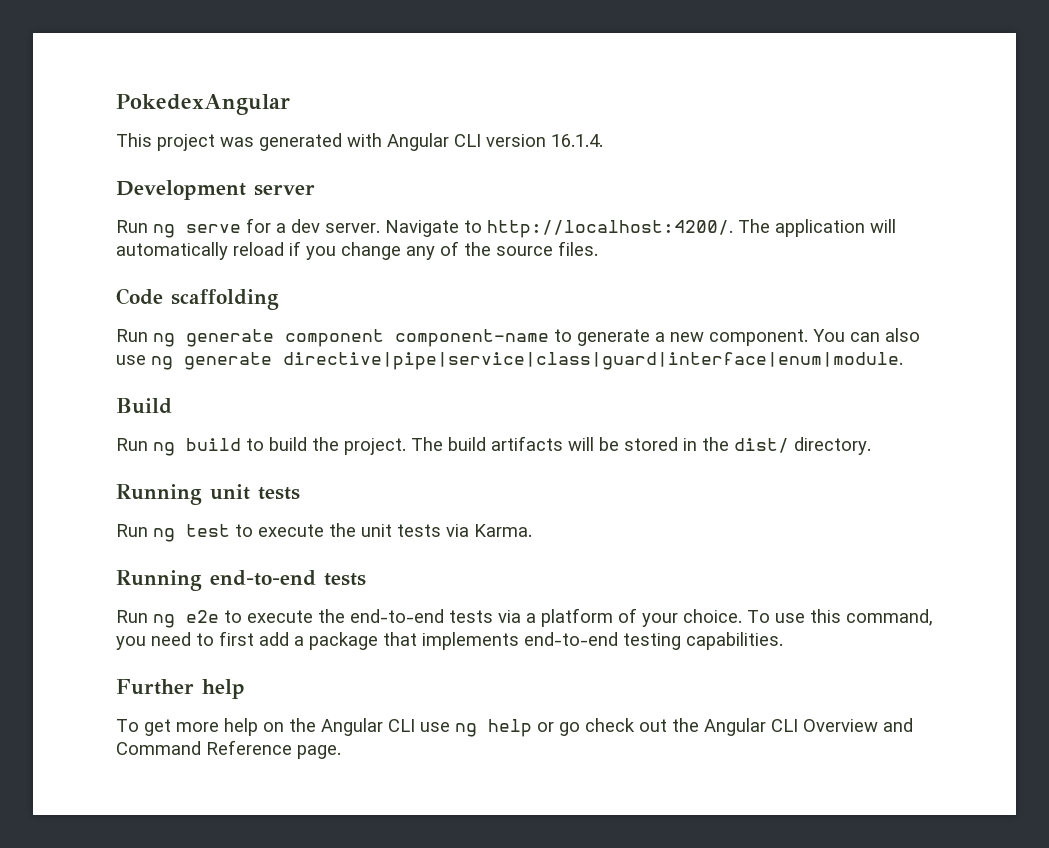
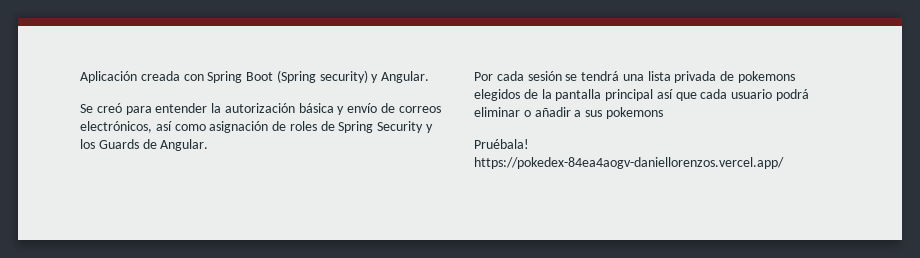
- PokedexAngular
- This project was generated with Angular CLI version 16.1.4.
- Development server
- Run ng serve for a dev server. Navigate to http://localhost:4200/. The application will automatically reload if you change any of the source files.
- Code scaffolding
- Run ng generate component component-name to generate a new component. You can also use ng generate directive|pipe|service|class|guard|interface|enum|module.
- Build
- Run ng build to build the project. The build artifacts will be stored in the dist/ directory.
- Running unit tests
- Run ng test to execute the unit tests via Karma.
- Running end-to-end tests
- Run ng e2e to execute the end-to-end tests via a platform of your choice. To use this command, you need to first add a package that implements end-to-end testing capabilities.
- Further help
- To get more help on the Angular CLI use ng help or go check out the Angular CLI Overview and Command Reference page.
+ Aplicación creada con Spring Boot (Spring security) y Angular.
+ Se creó para entender la autorización básica y envío de correos electrónicos, así como asignación de roles de Spring Security y los Guards de Angular.
+ Por cada sesión se tendrá una lista privada de pokemons elegidos de la pantalla principal así que cada usuario podrá eliminar o añadir a sus pokemons
+ Pruébala! https://pokedex-84ea4aogv-daniellorenzos.vercel.app/

